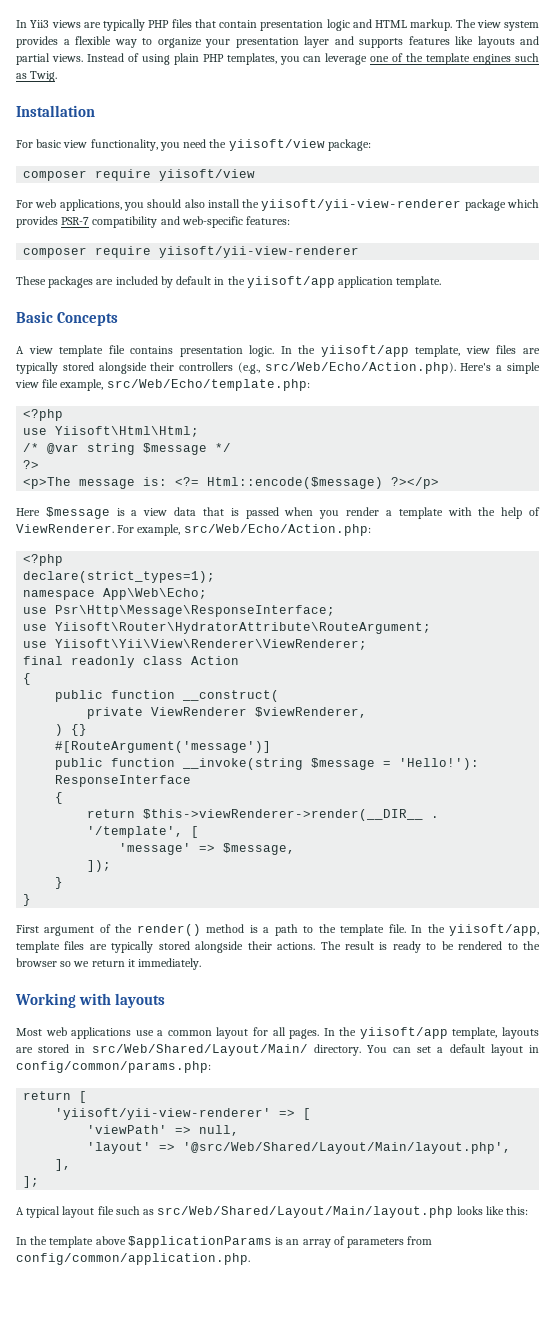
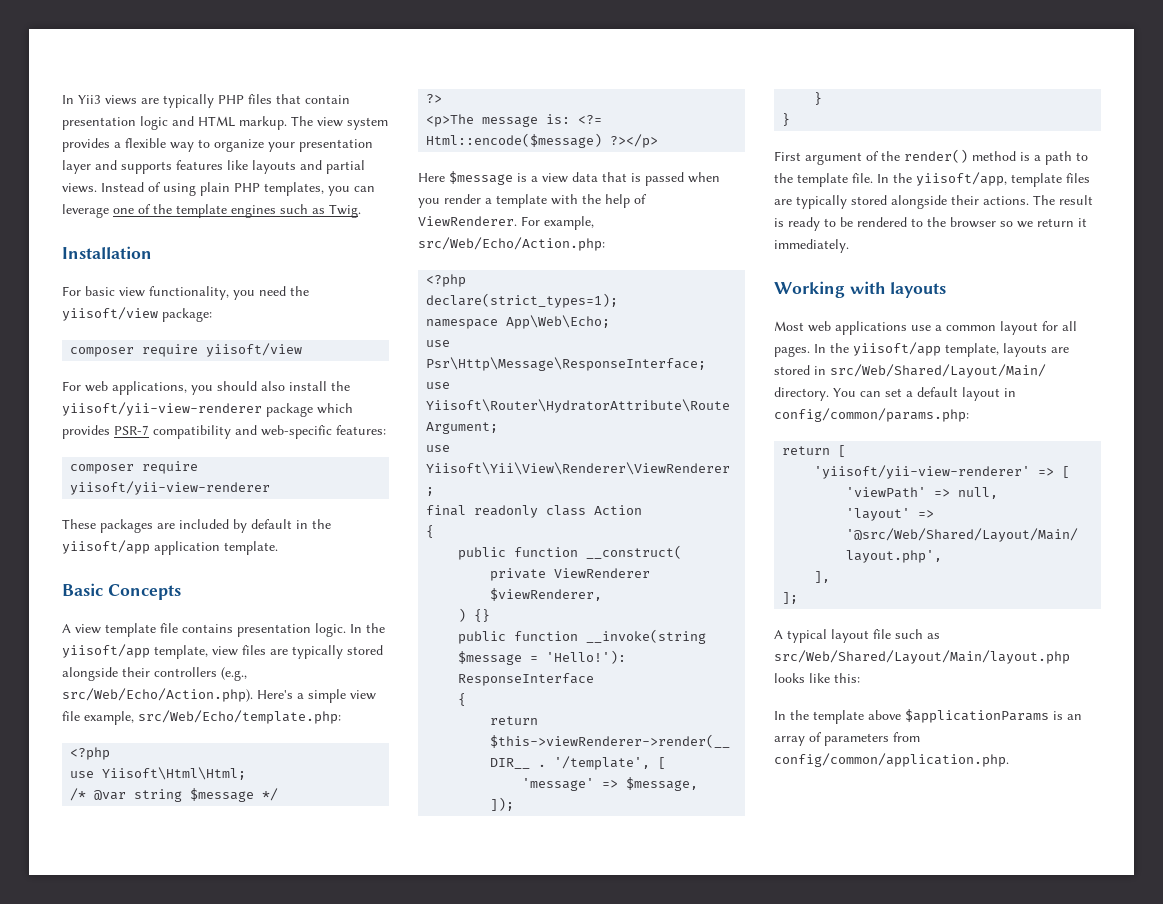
- #[RouteArgument('message')]

